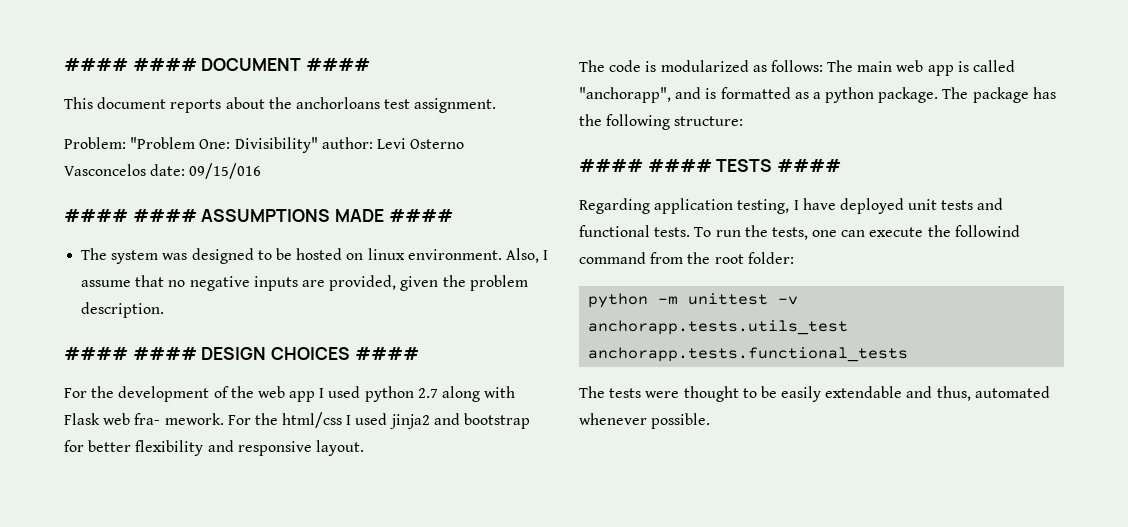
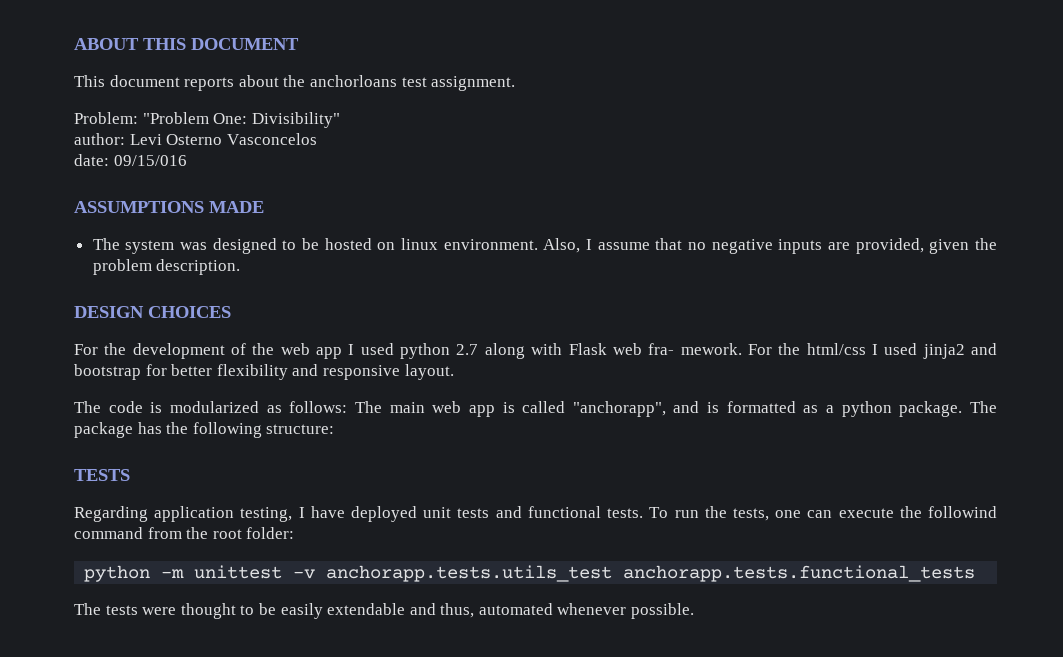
- #### #### DOCUMENT ####
+ ABOUT THIS DOCUMENT
- Problem: "Problem One: Divisibility" author: Levi Osterno Vasconcelos date: 09/15/016
+ Problem: "Problem One: Divisibility"
+ author: Levi Osterno Vasconcelos
+ date: 09/15/016
- #### #### ASSUMPTIONS MADE ####
+ ASSUMPTIONS MADE
- #### #### DESIGN CHOICES ####
+ DESIGN CHOICES
- #### #### TESTS ####
+ TESTS

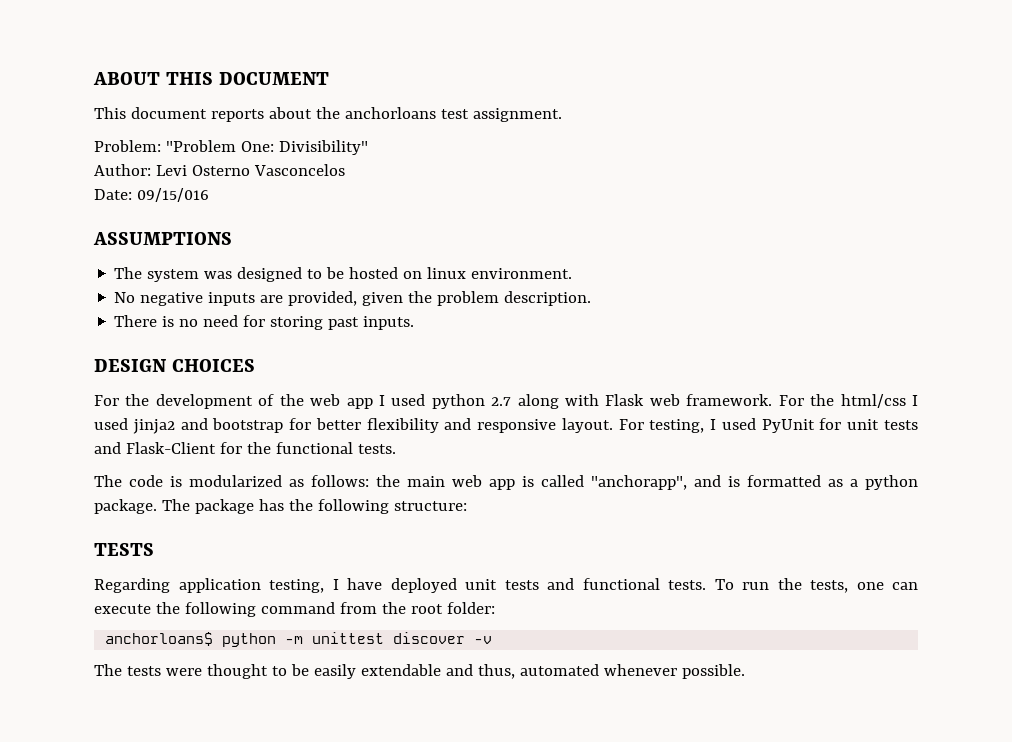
- author: Levi Osterno Vasconcelos
+ Author: Levi Osterno Vasconcelos
- date: 09/15/016
+ Date: 09/15/016
- ASSUMPTIONS MADE
+ ASSUMPTIONS
- The system was designed to be hosted on linux environment. Also, I assume that no negative inputs are provided, given the problem description.
+ The system was designed to be hosted on linux environment.
+ No negative inputs are provided, given the problem description.
+ There is no need for storing past inputs.
- For the development of the web app I used python 2.7 along with Flask web fra- mework.
+ For the development of the web app I used python 2.7 along with Flask web framework.
+ For testing, I used PyUnit for unit tests and Flask-Client for the functional tests.
- The code is modularized as follows: The main web app is called "anchorapp", and is formatted as a python package.
+ The code is modularized as follows: the main web app is called "anchorapp", and is formatted as a python package.
- To run the tests, one can execute the followind command from the root folder:
+ To run the tests, one can execute the following command from the root folder:
- python -m unittest -v anchorapp.tests.utils_test anchorapp.tests.functional_tests
+ anchorloans$ python -m unittest discover -v

